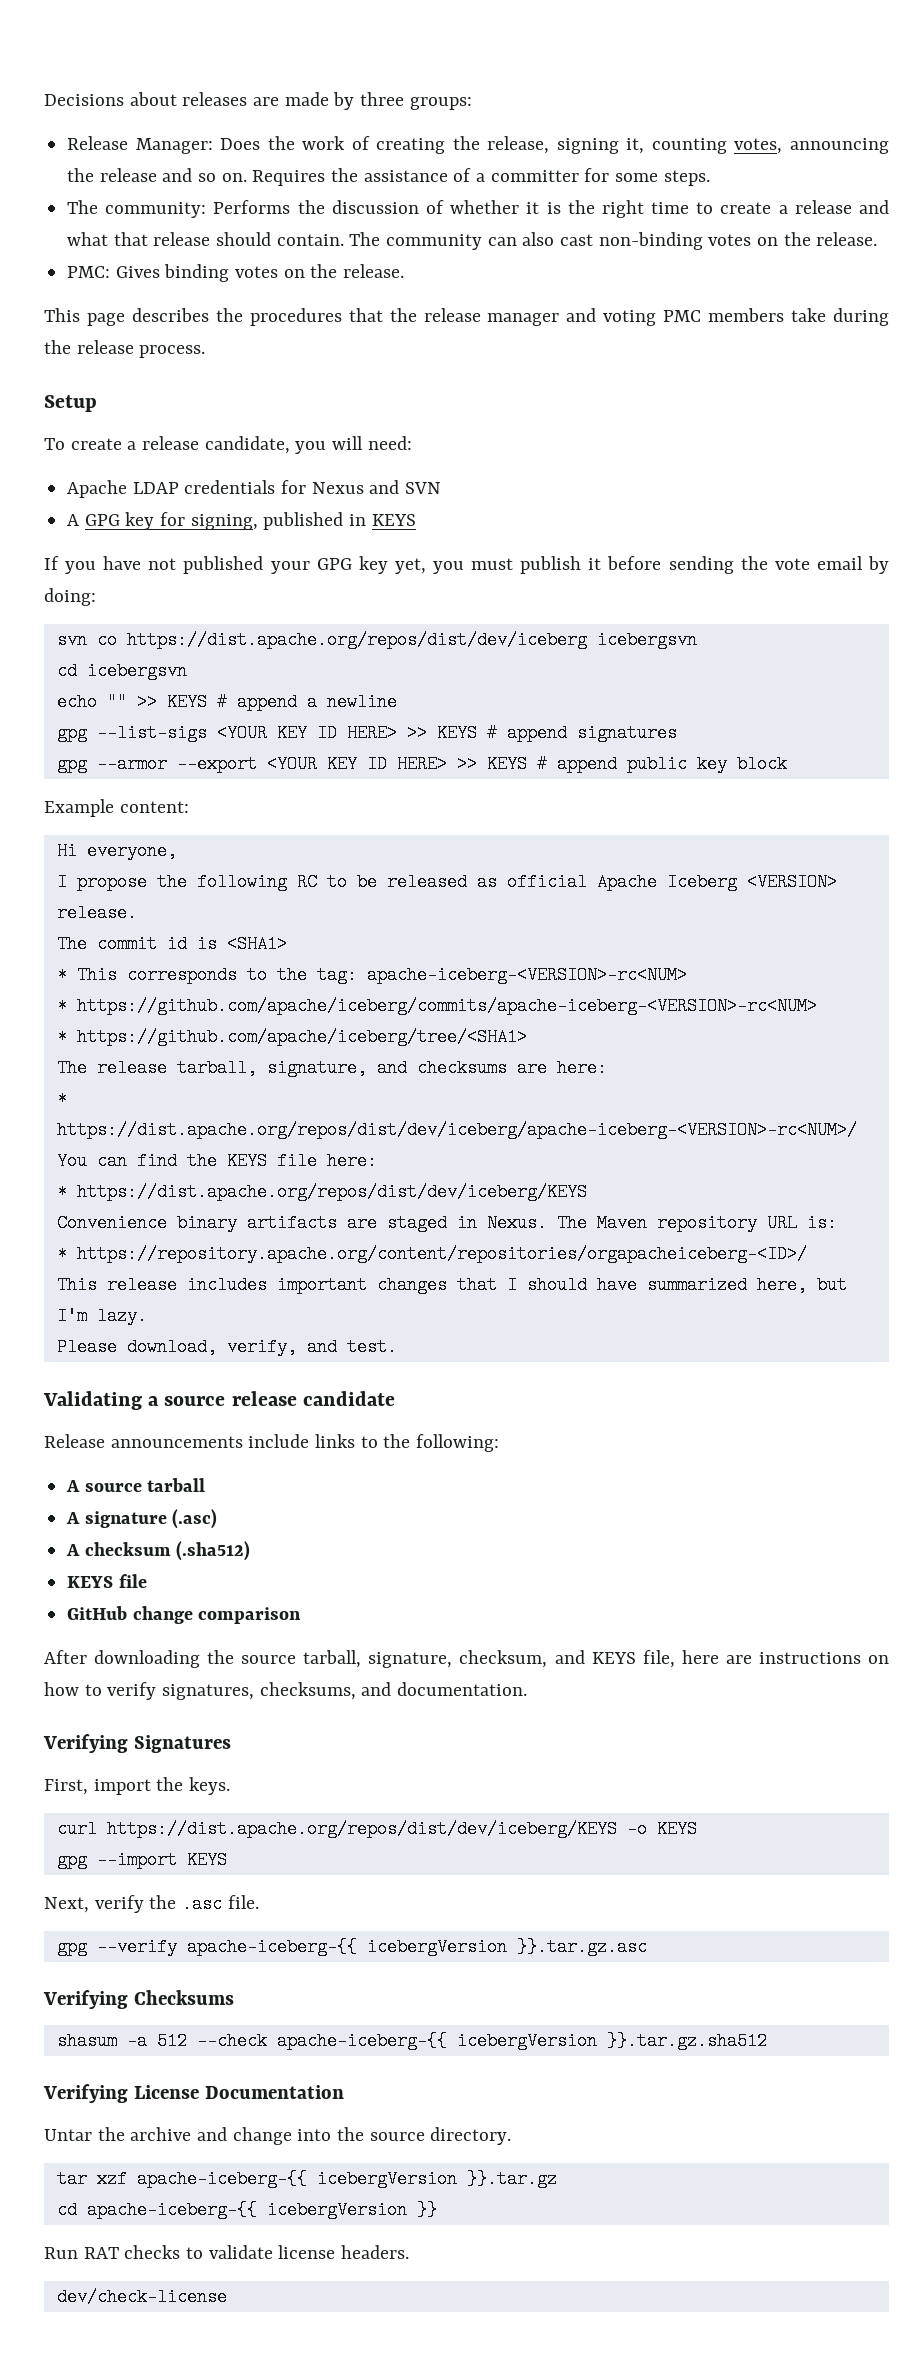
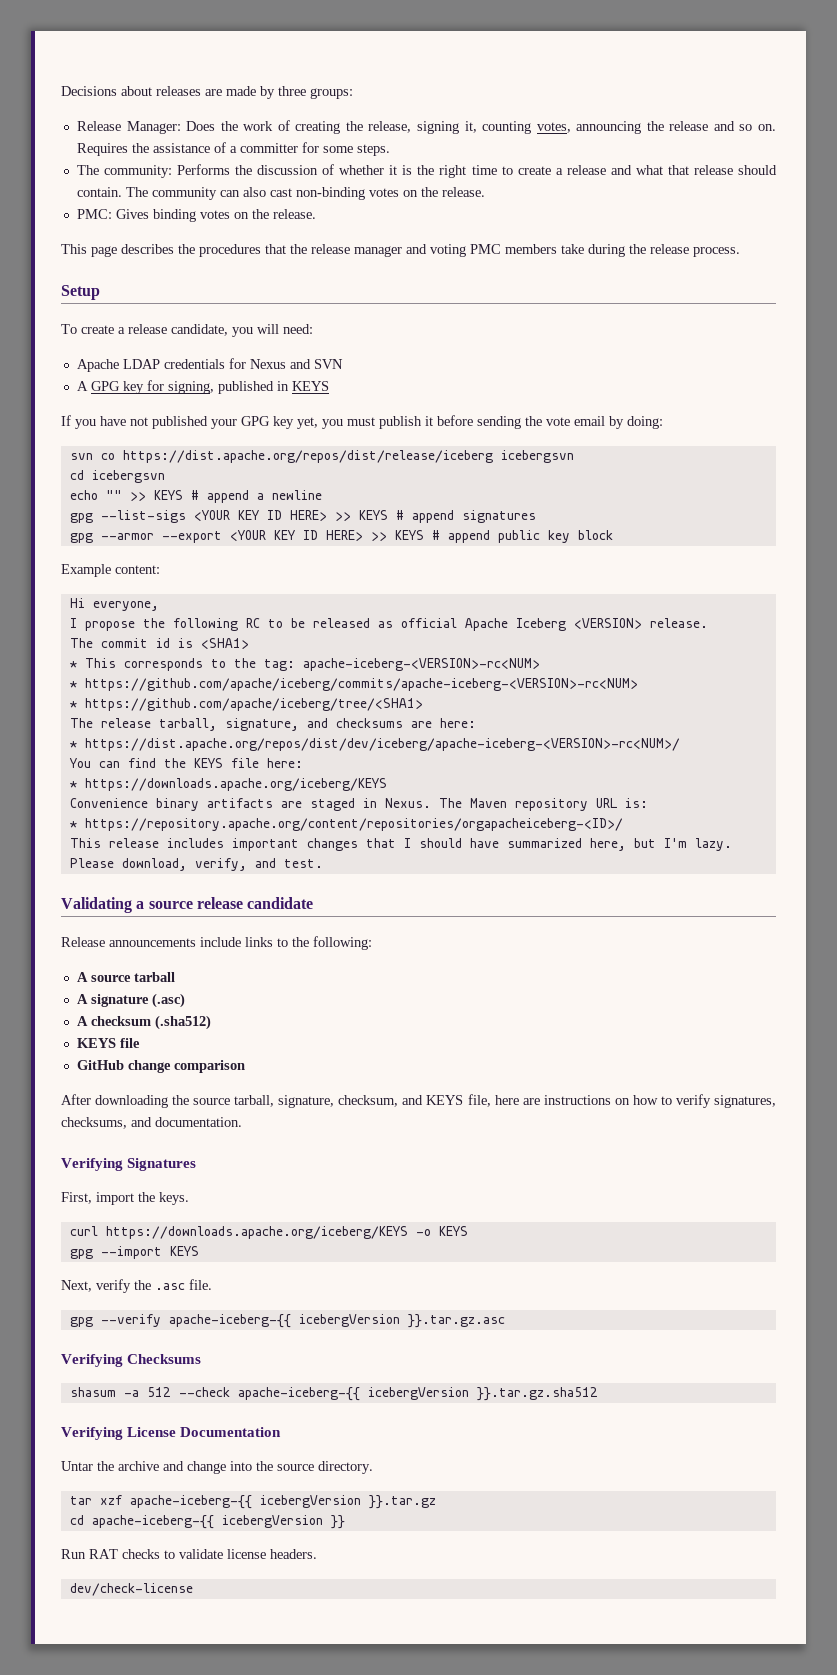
- svn co https://dist.apache.org/repos/dist/dev/iceberg icebergsvn
+ svn co https://dist.apache.org/repos/dist/release/iceberg icebergsvn
- * https://dist.apache.org/repos/dist/dev/iceberg/KEYS
+ * https://downloads.apache.org/iceberg/KEYS
- curl https://dist.apache.org/repos/dist/dev/iceberg/KEYS -o KEYS
+ curl https://downloads.apache.org/iceberg/KEYS -o KEYS

